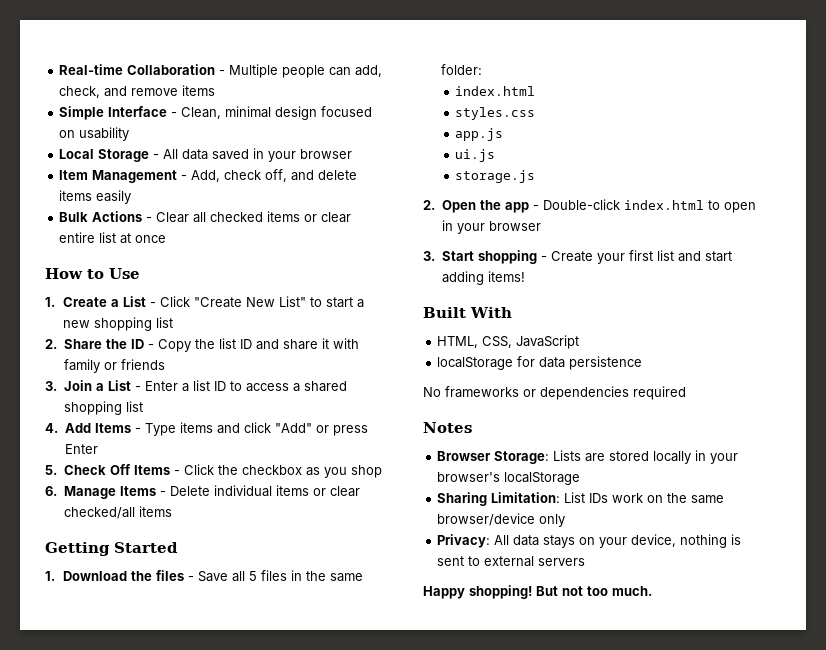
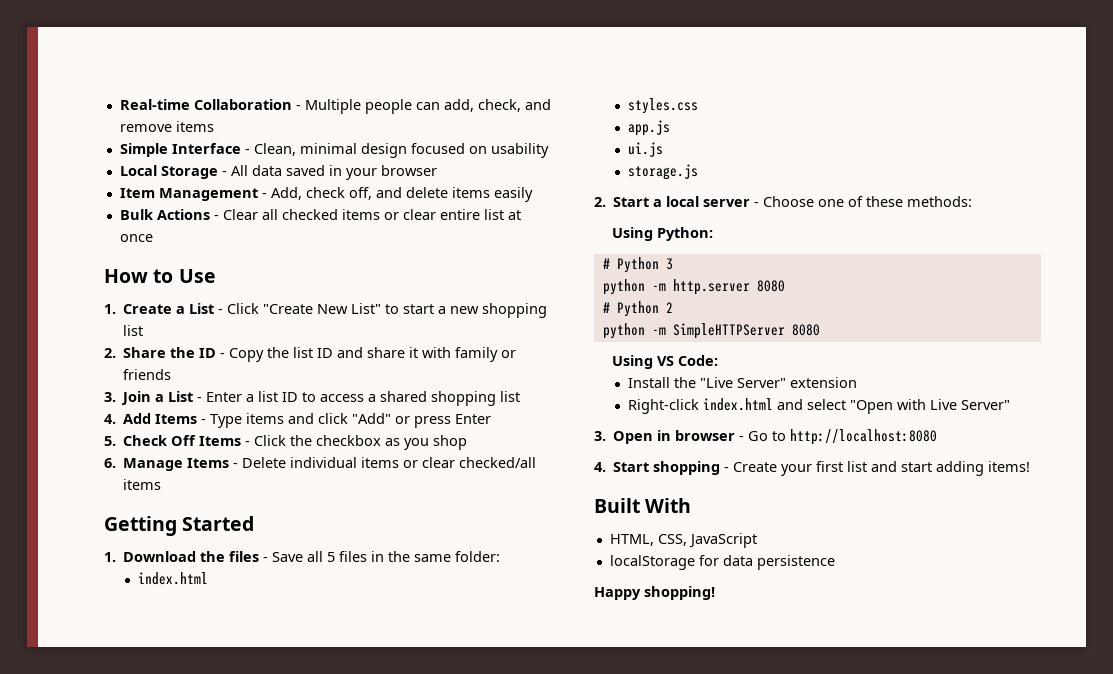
- 2. Open the app - Double-click index.html to open in your browser
- 3. Start shopping - Create your first list and start adding items!
+ 2. Start a local server - Choose one of these methods:
+ Using Python:
+ # Python 3
+ python -m http.server 8080
+ # Python 2
+ python -m SimpleHTTPServer 8080
+ Using VS Code:
+ Install the "Live Server" extension
+ Right-click index.html and select "Open with Live Server"
+ 3. Open in browser - Go to http://localhost:8080
+ 4. Start shopping - Create your first list and start adding items!
- No frameworks or dependencies required
- Notes
- Browser Storage: Lists are stored locally in your browser's localStorage
- Sharing Limitation: List IDs work on the same browser/device only
- Privacy: All data stays on your device, nothing is sent to external servers
- Happy shopping! But not too much.
+ Happy shopping!

